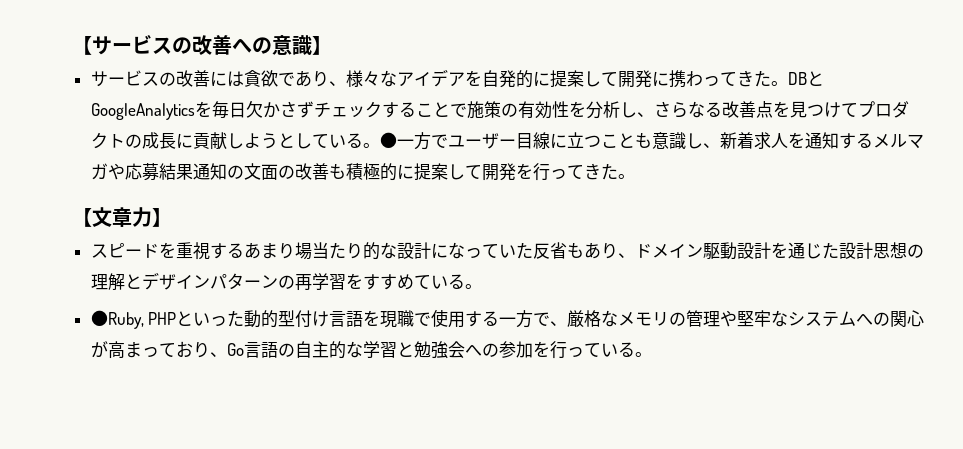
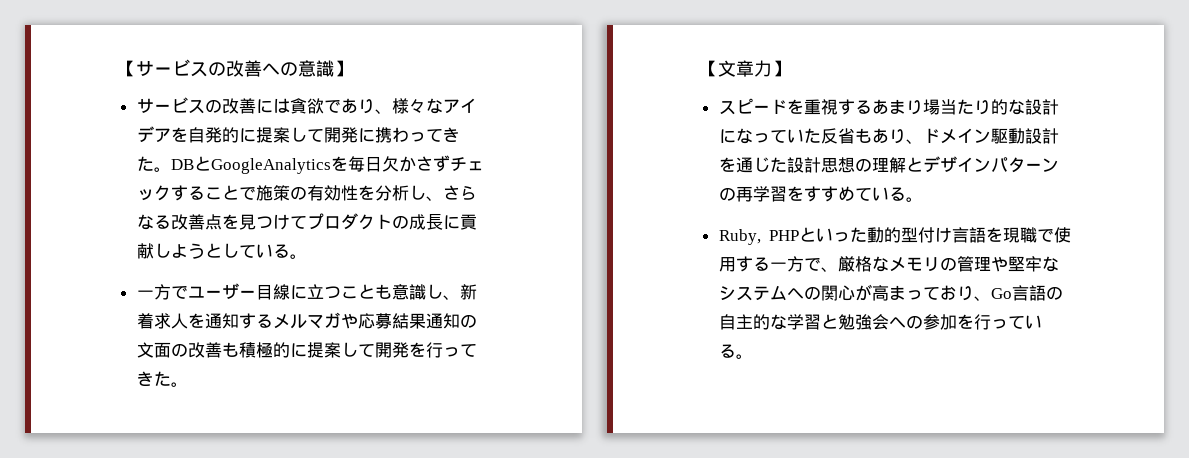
- DBとGoogleAnalyticsを毎日欠かさずチェックすることで施策の有効性を分析し、さらなる改善点を見つけてプロダクトの成⻑に貢献しようとしている。●一方でユーザー目線に立つことも意識し、新着求人を通知するメルマガや応募結果通知の文面の改善も積極的に提案して開発を行ってきた。
+ DBとGoogleAnalyticsを毎日欠かさずチェックすることで施策の有効性を分析し、さらなる改善点を見つけてプロダクトの成⻑に貢献しようとしている。
+ 一方でユーザー目線に立つことも意識し、新着求人を通知するメルマガや応募結果通知の文面の改善も積極的に提案して開発を行ってきた。
- ●Ruby, PHPといった動的型付け言語を現職で使用する一方で、厳格なメモリの管理や堅牢なシステムへの関心が高まっており、Go言語の自主的な学習と勉強会への参加を行っている。
+ Ruby, PHPといった動的型付け言語を現職で使用する一方で、厳格なメモリの管理や堅牢なシステムへの関心が高まっており、Go言語の自主的な学習と勉強会への参加を行っている。

